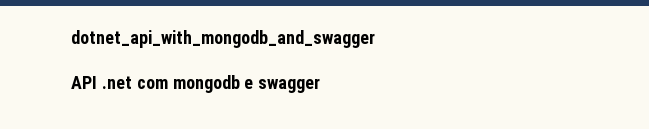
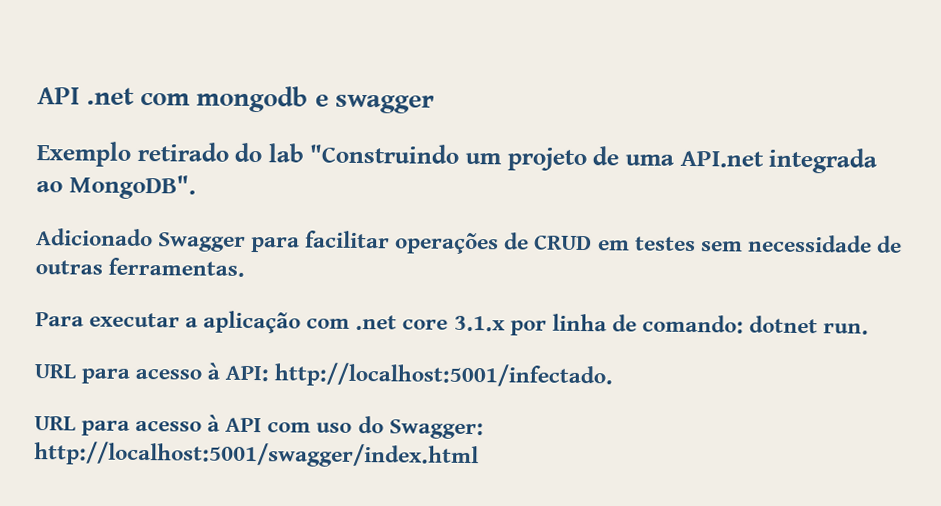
- dotnet_api_with_mongodb_and_swagger
+ Exemplo retirado do lab "Construindo um projeto de uma API.net integrada ao MongoDB".
+ Adicionado Swagger para facilitar operações de CRUD em testes sem necessidade de outras ferramentas.
+ Para executar a aplicação com .net core 3.1.x por linha de comando: dotnet run.
+ URL para acesso à API: http://localhost:5001/infectado.
+ URL para acesso à API com uso do Swagger: http://localhost:5001/swagger/index.html

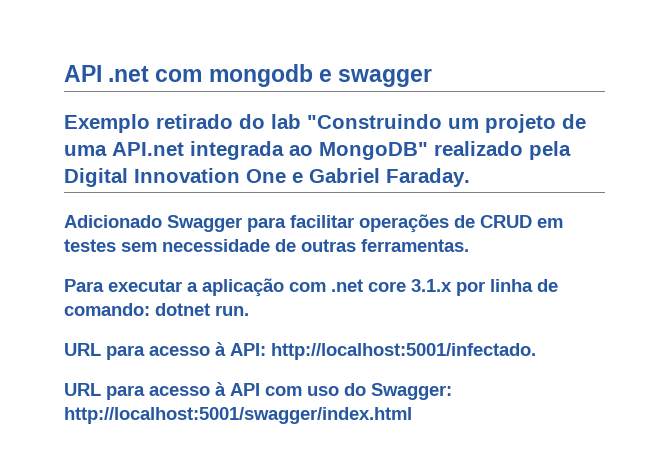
- Exemplo retirado do lab "Construindo um projeto de uma API.net integrada ao MongoDB".
+ Exemplo retirado do lab "Construindo um projeto de uma API.net integrada ao MongoDB" realizado pela Digital Innovation One e Gabriel Faraday.

